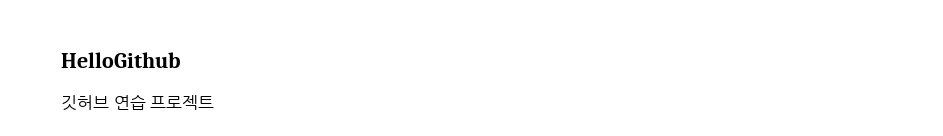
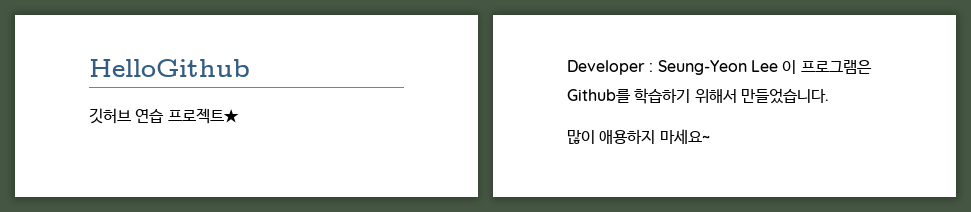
- 깃허브 연습 프로젝트
+ 깃허브 연습 프로젝트★
+ Developer : Seung-Yeon Lee 이 프로그램은 Github를 학습하기 위해서 만들었습니다.
+ 많이 애용하지 마세요~

